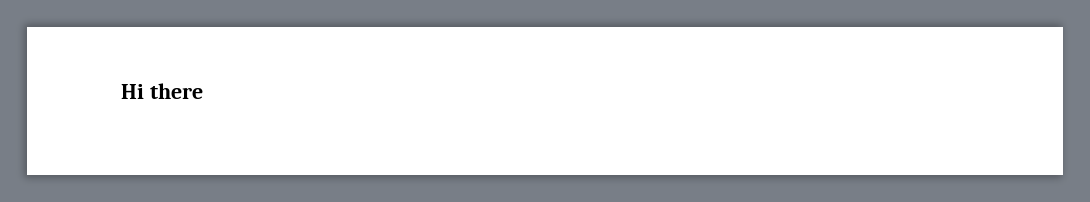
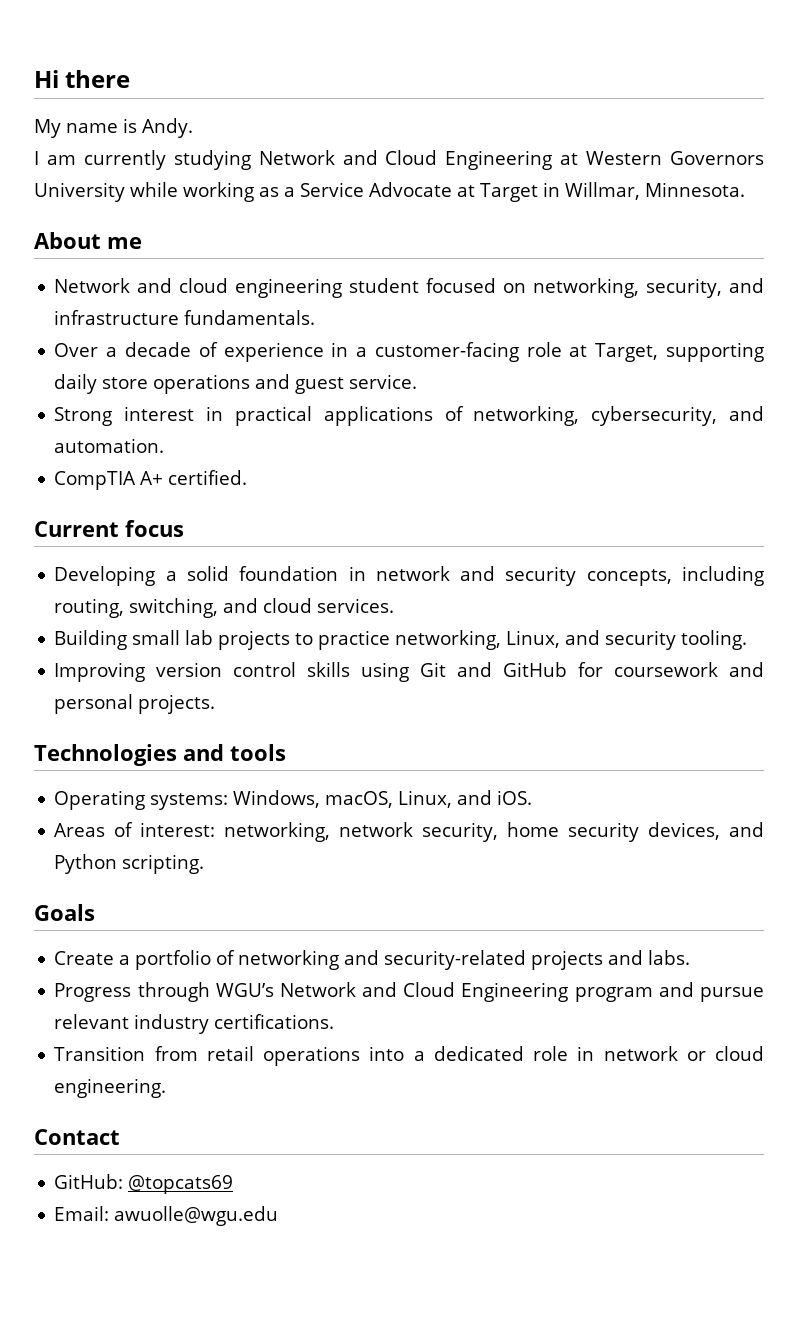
+ My name is Andy.
+ I am currently studying Network and Cloud Engineering at Western Governors University while working as a Service Advocate at Target in Willmar, Minnesota.
+ About me
+ Network and cloud engineering student focused on networking, security, and infrastructure fundamentals.
+ Over a decade of experience in a customer-facing role at Target, supporting daily store operations and guest service.
+ Strong interest in practical applications of networking, cybersecurity, and automation.
+ CompTIA A+ certified.
+ Current focus
+ Developing a solid foundation in network and security concepts, including routing, switching, and cloud services.
+ Building small lab projects to practice networking, Linux, and security tooling.
+ Improving version control skills using Git and GitHub for coursework and personal projects.
+ Technologies and tools
+ Operating systems: Windows, macOS, Linux, and iOS.
+ Areas of interest: networking, network security, home security devices, and Python scripting.
+ Goals
+ Create a portfolio of networking and security‑related projects and labs.
+ Progress through WGU’s Network and Cloud Engineering program and pursue relevant industry certifications.
+ Transition from retail operations into a dedicated role in network or cloud engineering.
+ Contact
+ GitHub: @topcats69
+ Email: awuolle@wgu.edu

